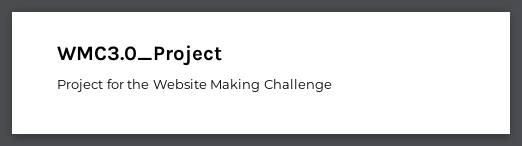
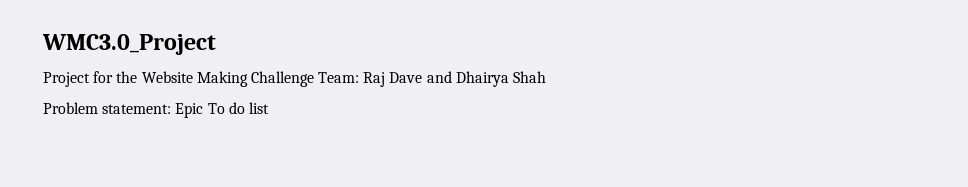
- Project for the Website Making Challenge
+ Project for the Website Making Challenge Team: Raj Dave and Dhairya Shah
+ Problem statement: Epic To do list

